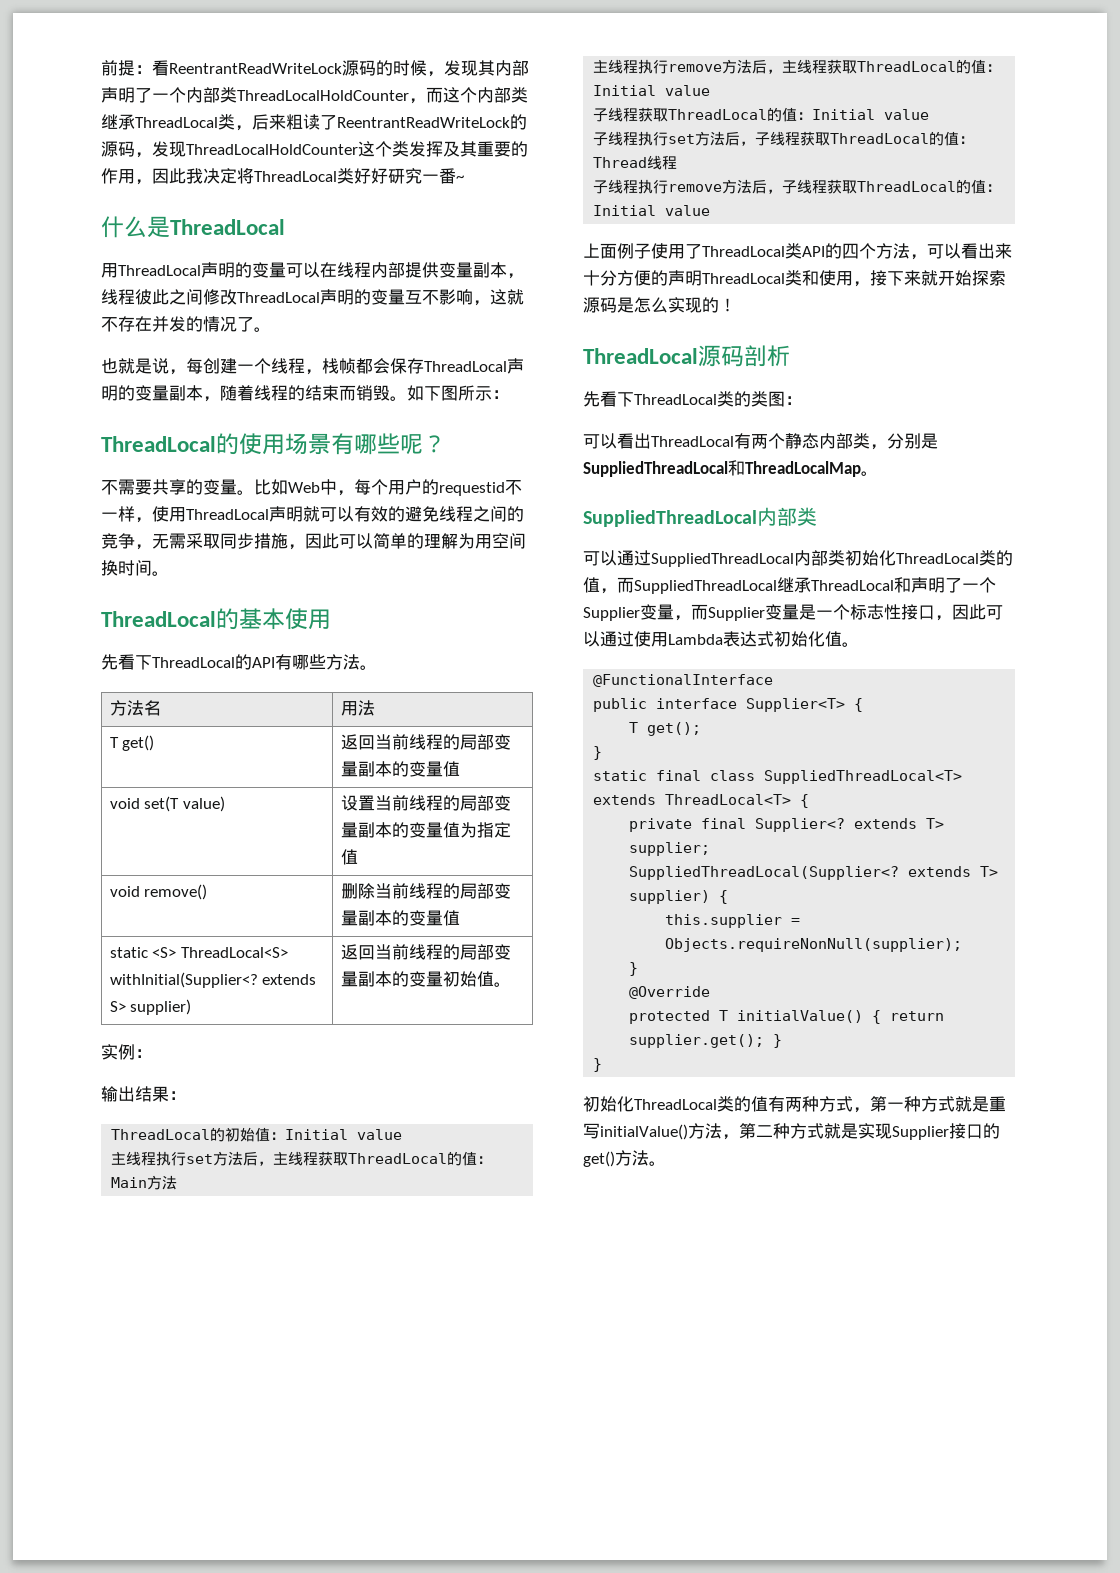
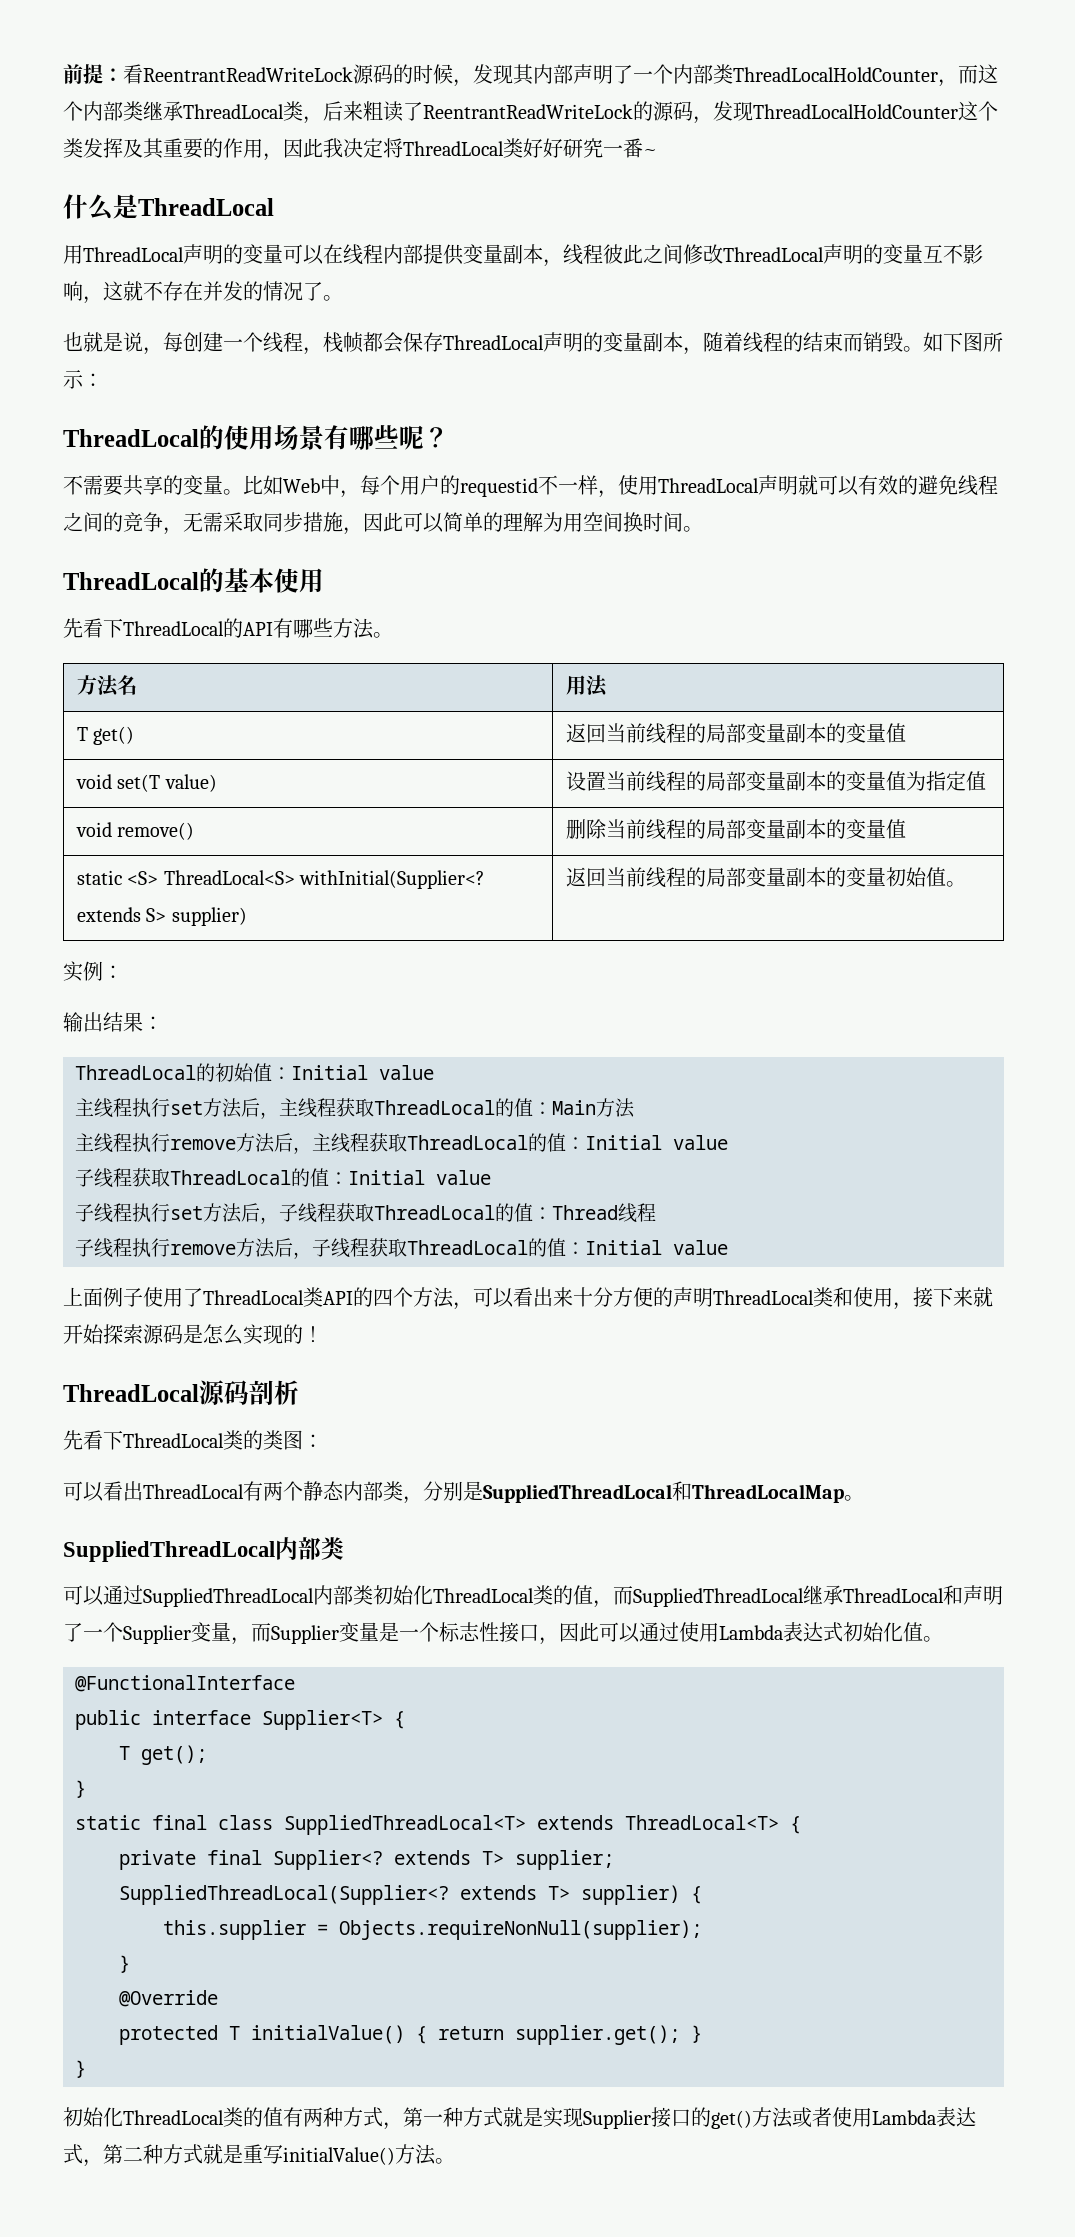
- 初始化ThreadLocal类的值有两种方式，第一种方式就是重写initialValue()方法，第二种方式就是实现Supplier接口的get()方法。
+ 初始化ThreadLocal类的值有两种方式，第一种方式就是实现Supplier接口的get()方法或者使用Lambda表达式，第二种方式就是重写initialValue()方法。

